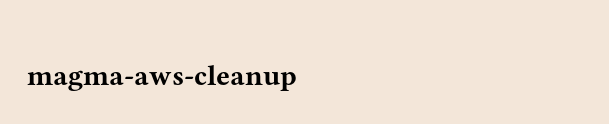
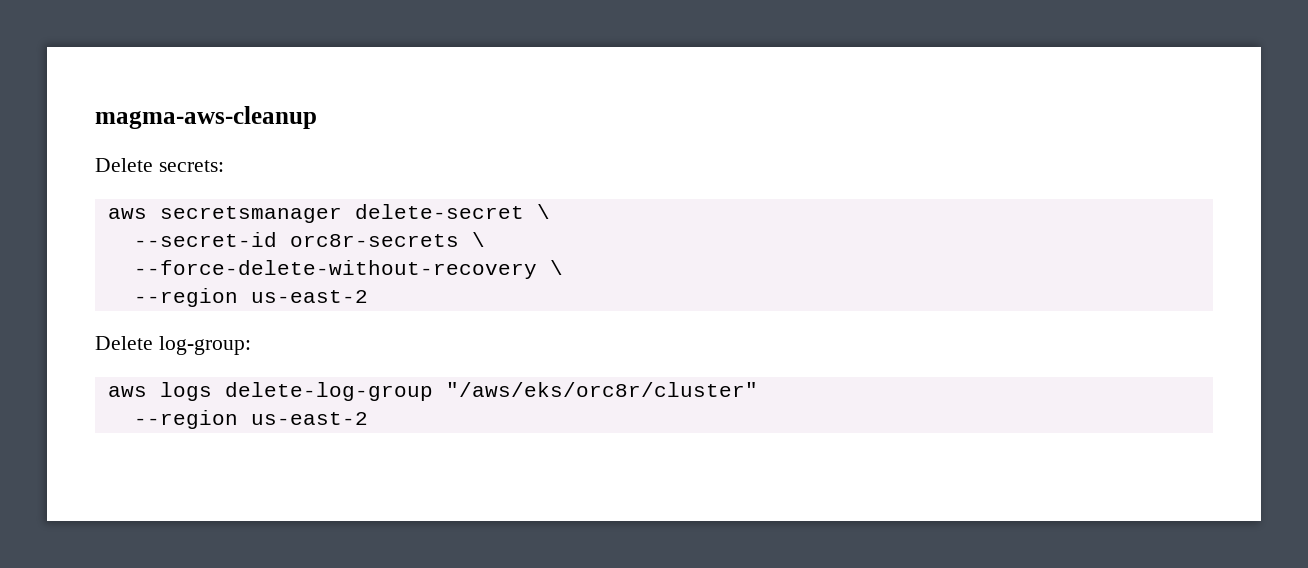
+ Delete secrets:
+ aws secretsmanager delete-secret \
+ --secret-id orc8r-secrets \
+ --force-delete-without-recovery \
+ --region us-east-2
+ Delete log-group:
+ aws logs delete-log-group "/aws/eks/orc8r/cluster"
+ --region us-east-2

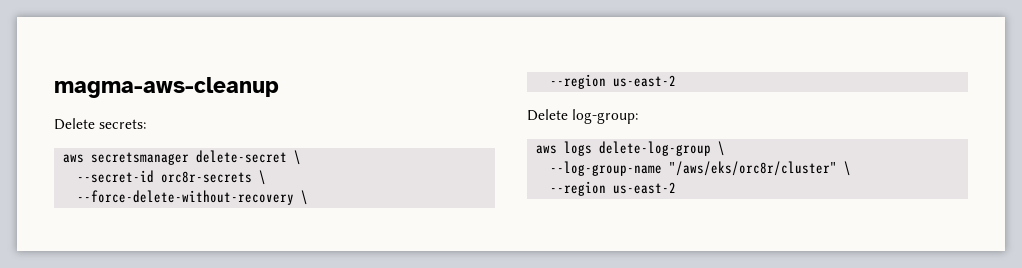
- aws logs delete-log-group "/aws/eks/orc8r/cluster"
+ aws logs delete-log-group \
+ --log-group-name "/aws/eks/orc8r/cluster" \

